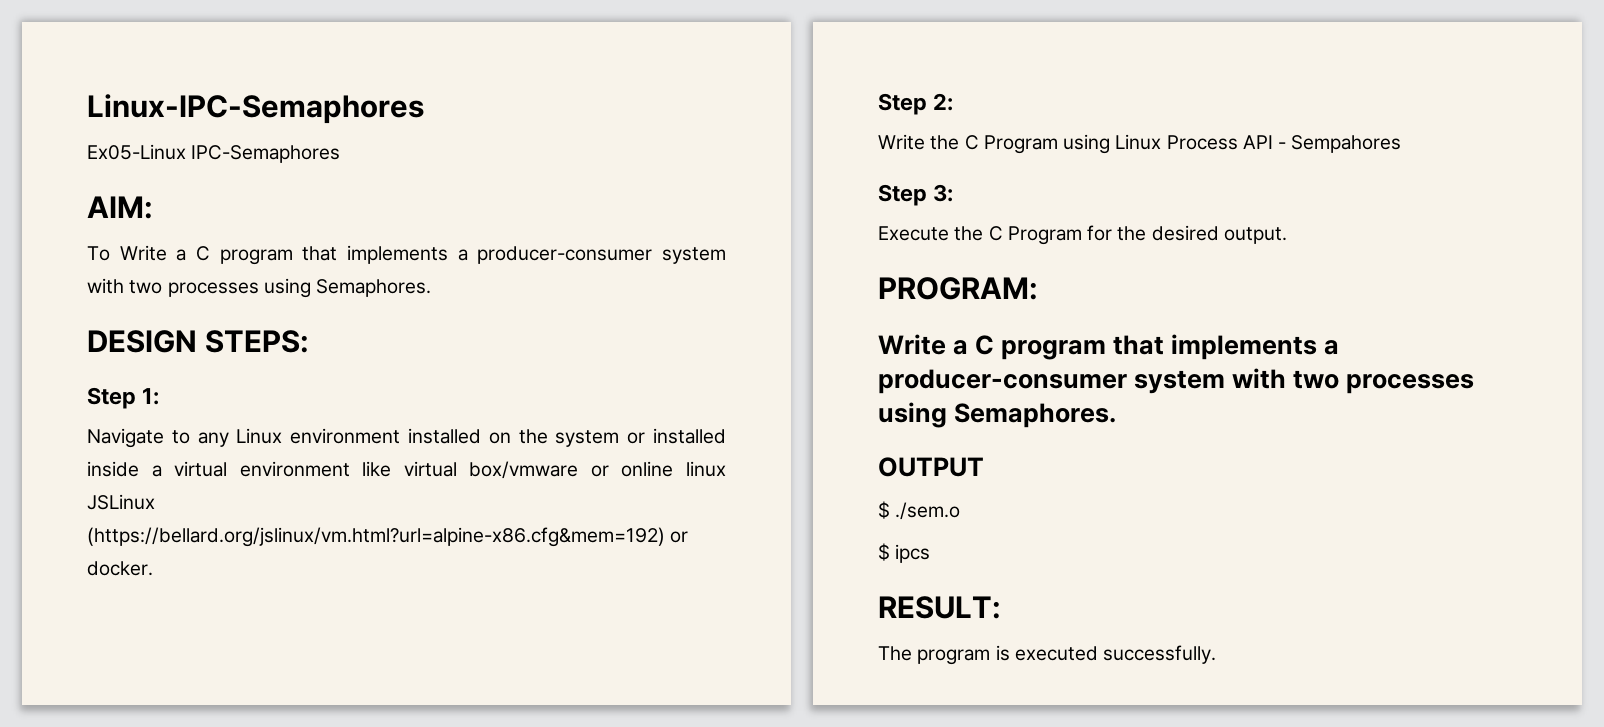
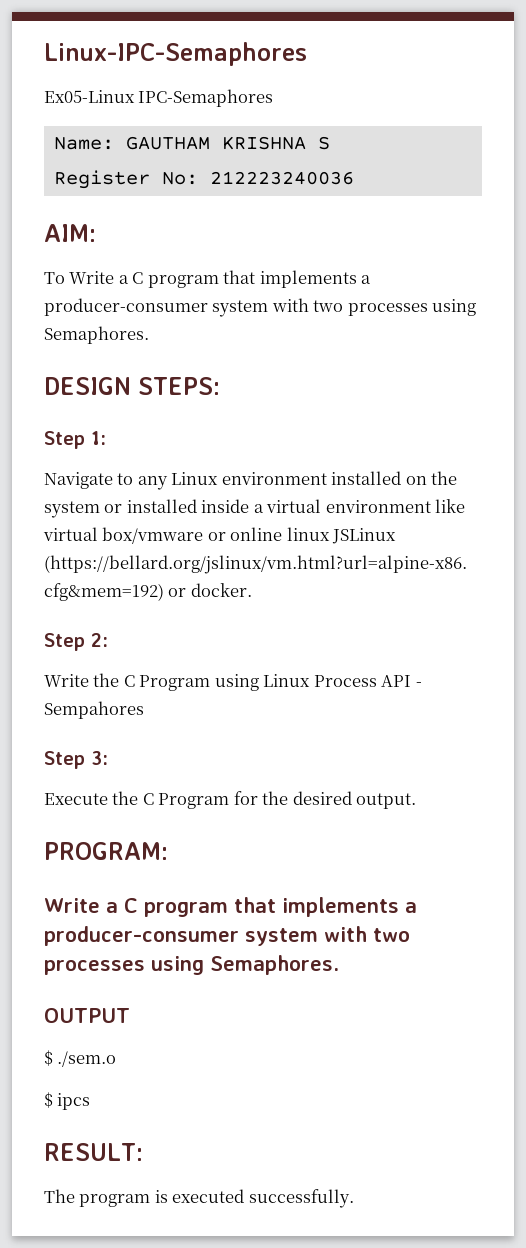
+ Name: GAUTHAM KRISHNA S
+ Register No: 212223240036

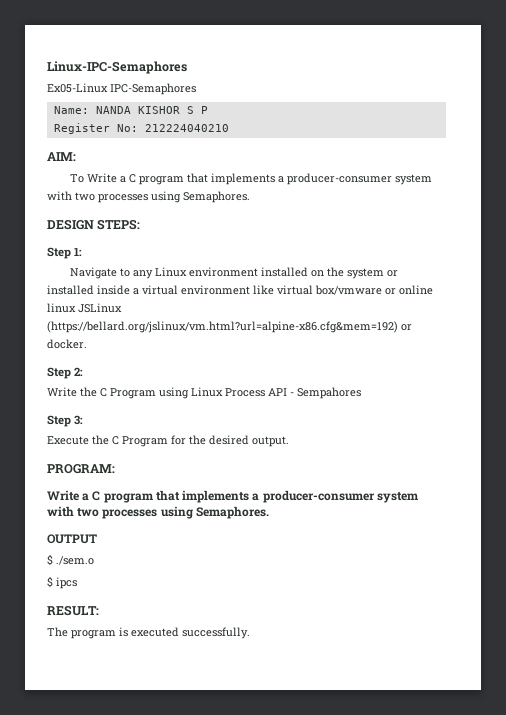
- Name: GAUTHAM KRISHNA S
+ Name: NANDA KISHOR S P
- Register No: 212223240036
+ Register No: 212224040210

